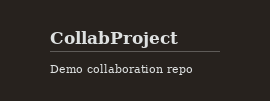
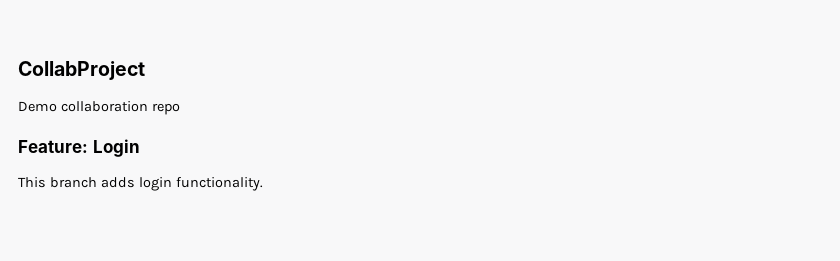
+ Feature: Login
+ This branch adds login functionality.

